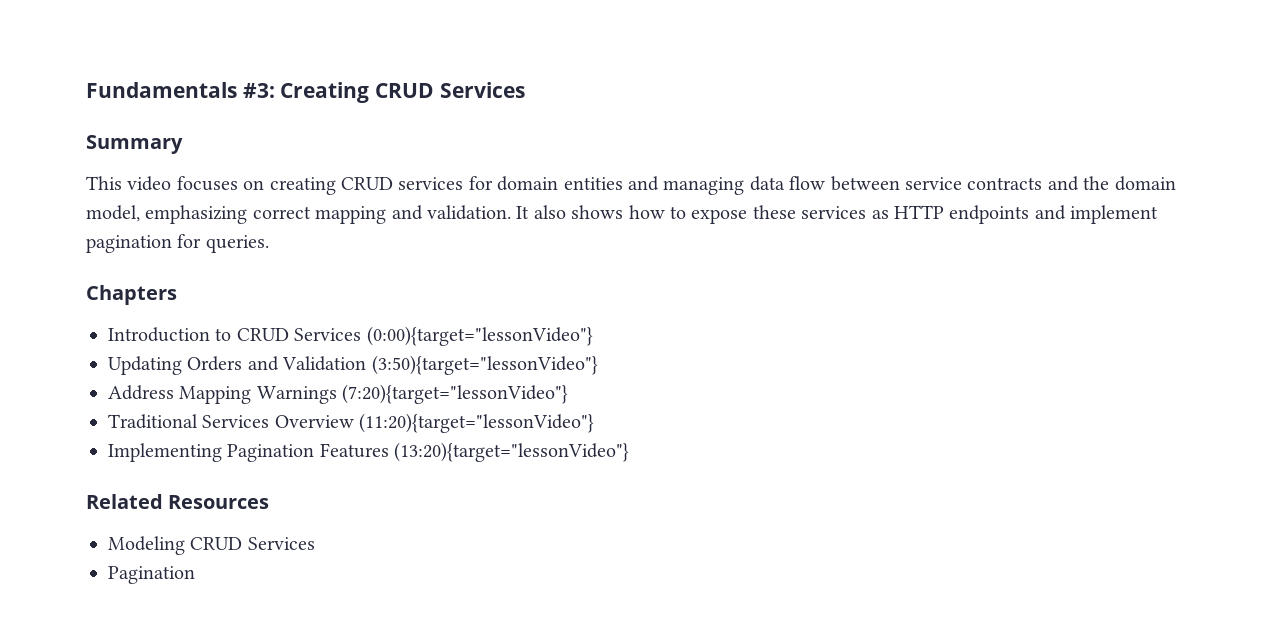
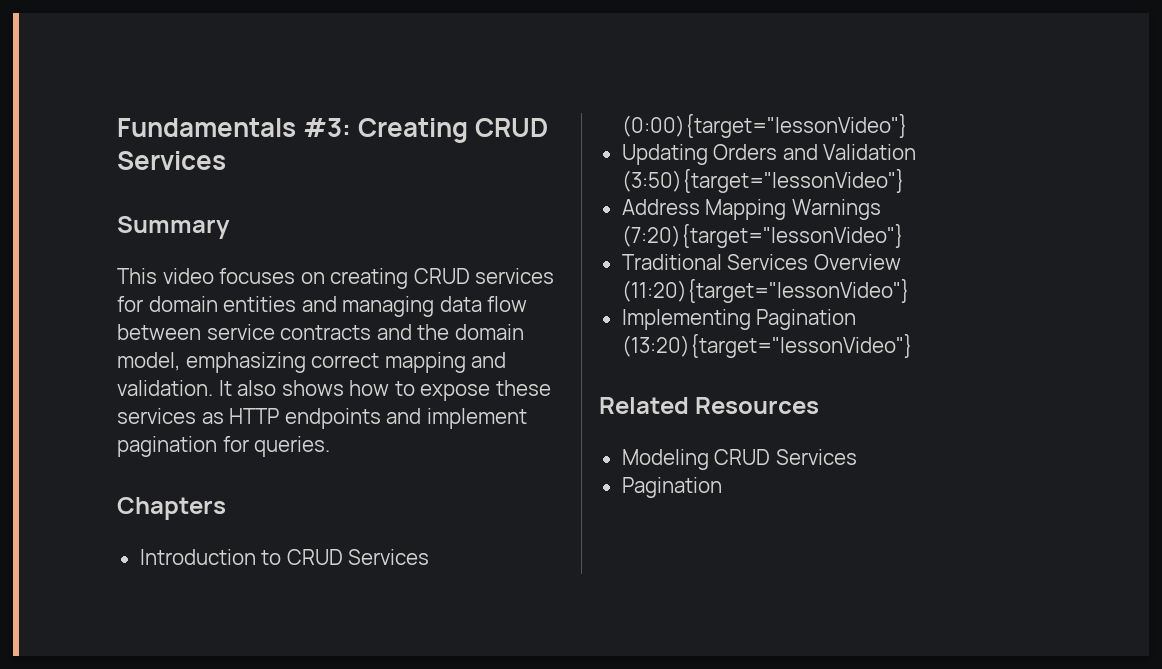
- Implementing Pagination Features (13:20){target="lessonVideo"}
+ Implementing Pagination (13:20){target="lessonVideo"}

